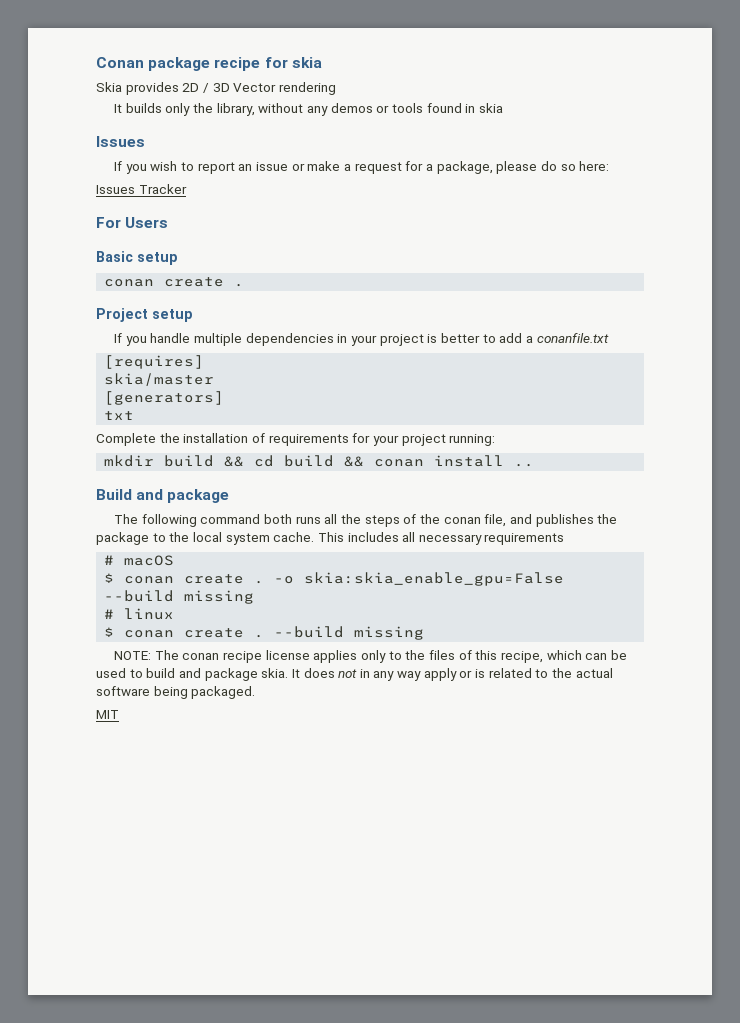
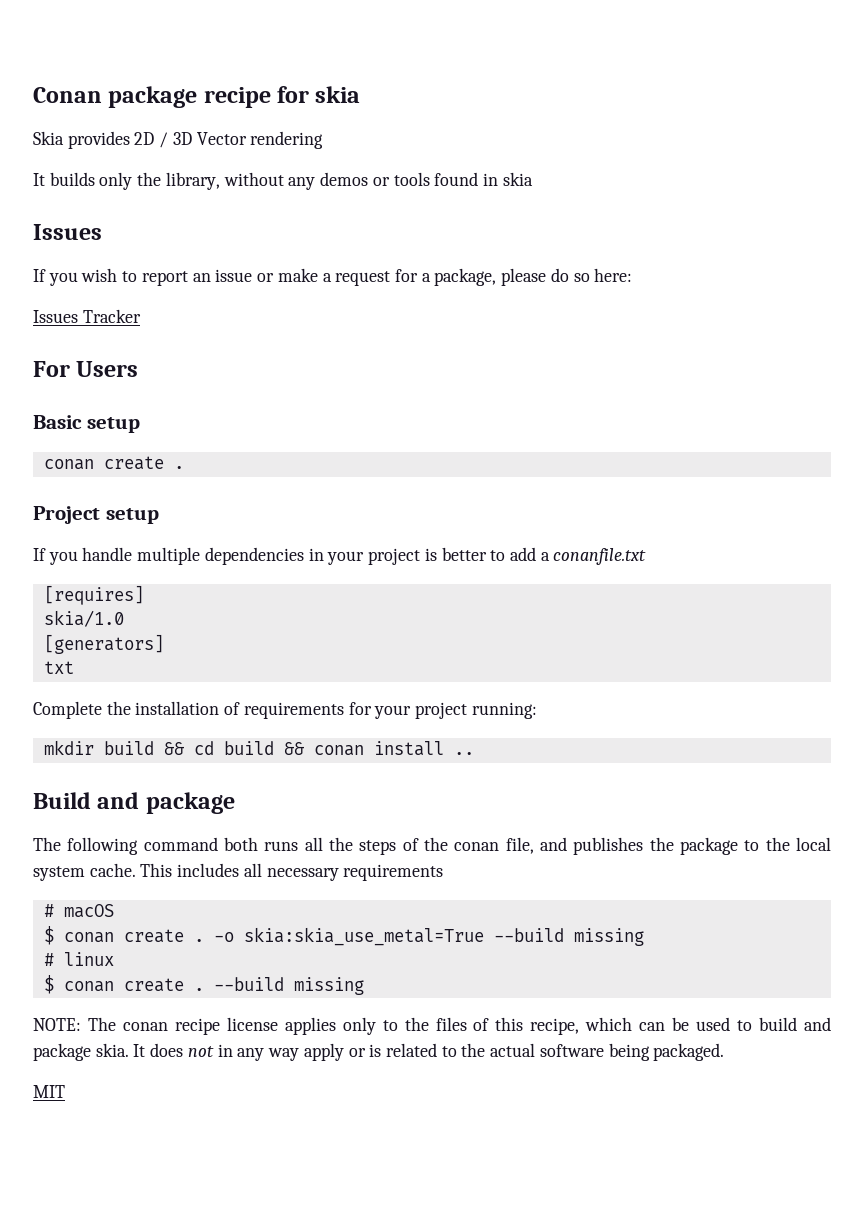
- skia/master
+ skia/1.0
- -o skia:skia_enable_gpu=False --build missing
+ -o skia:skia_use_metal=True --build missing

